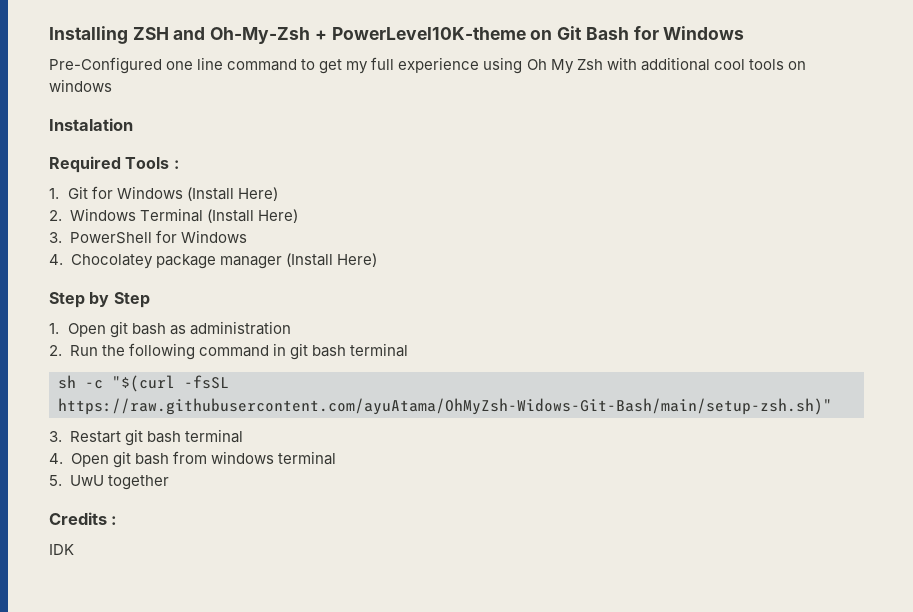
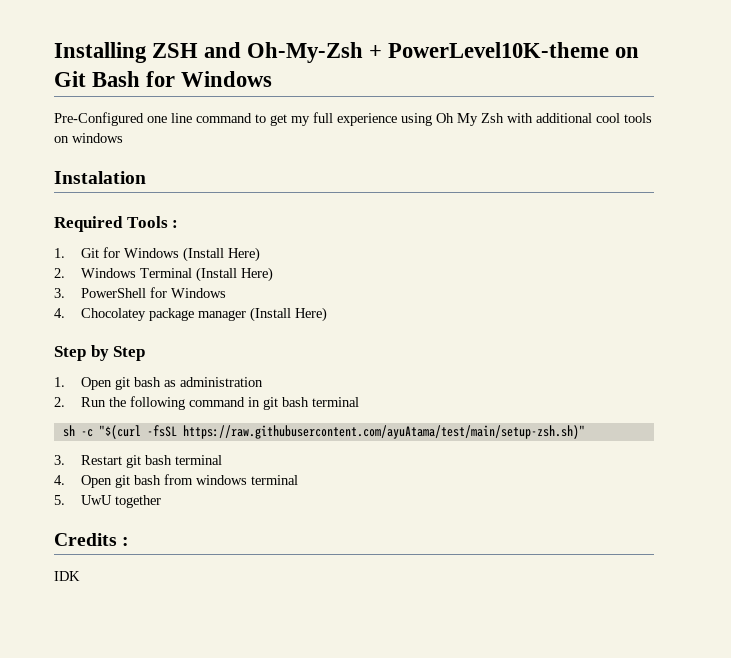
- sh -c "$(curl -fsSL https://raw.githubusercontent.com/ayuAtama/OhMyZsh-Widows-Git-Bash/main/setup-zsh.sh)"
+ sh -c "$(curl -fsSL https://raw.githubusercontent.com/ayuAtama/test/main/setup-zsh.sh)"

